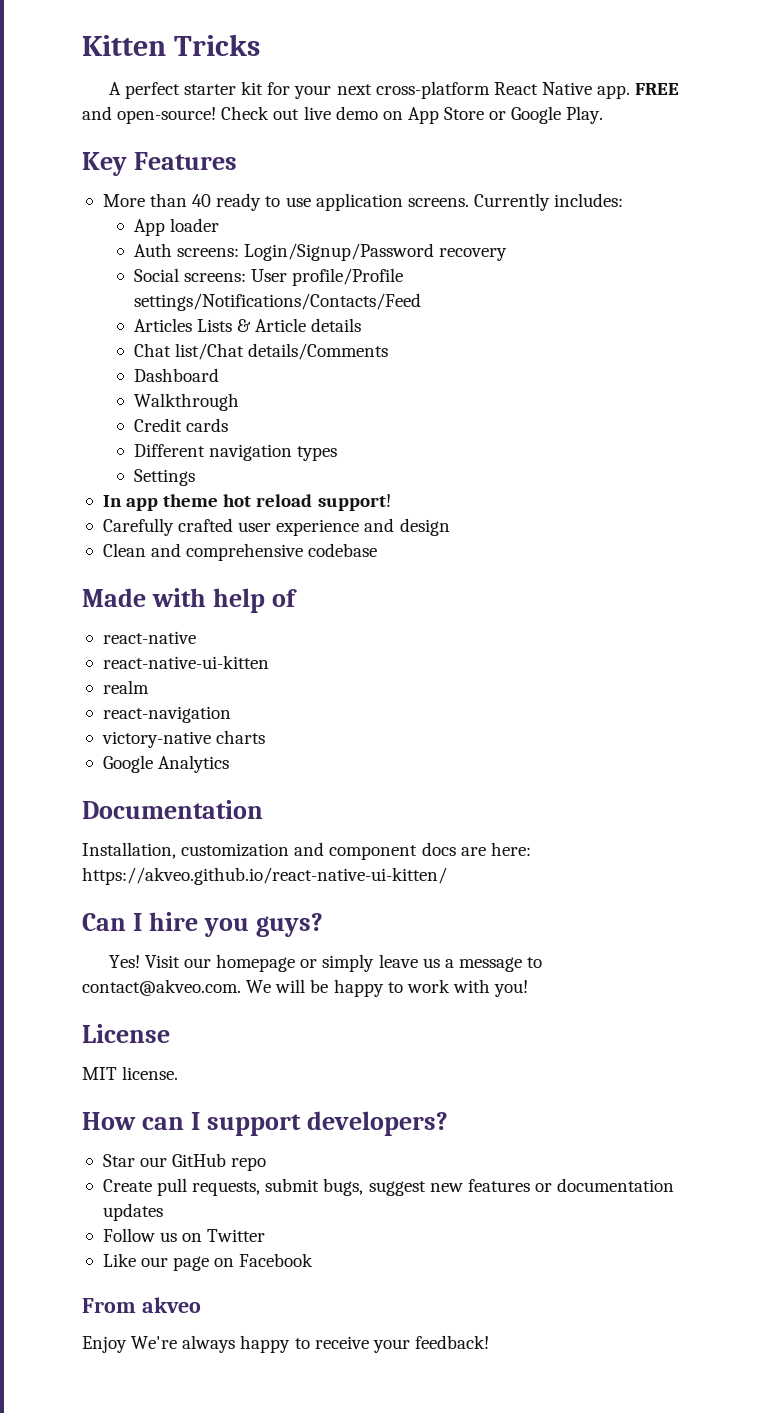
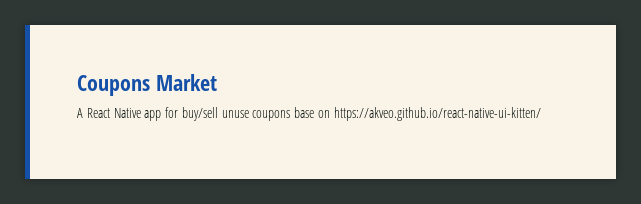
- Kitten Tricks
+ Coupons Market
- A perfect starter kit for your next cross-platform React Native app. FREE and open-source! Check out live demo on App Store or Google Play.
- Key Features
- More than 40 ready to use application screens. Currently includes:
- App loader
- Auth screens: Login/Signup/Password recovery
- Social screens: User profile/Profile settings/Notifications/Contacts/Feed
- Articles Lists & Article details
- Chat list/Chat details/Comments
- Dashboard
- Walkthrough
- Credit cards
- Different navigation types
- Settings
- In app theme hot reload support!
- Carefully crafted user experience and design
- Clean and comprehensive codebase
- Made with help of
- react-native
- react-native-ui-kitten
- realm
- react-navigation
- victory-native charts
- Google Analytics
- Documentation
- Installation, customization and component docs are here: https://akveo.github.io/react-native-ui-kitten/
- Can I hire you guys?
- Yes! Visit our homepage or simply leave us a message to contact@akveo.com. We will be happy to work with you!
- License
- MIT license.
- How can I support developers?
- Star our GitHub repo
- Create pull requests, submit bugs, suggest new features or documentation updates
- Follow us on Twitter
- Like our page on Facebook
- From akveo
- Enjoy We're always happy to receive your feedback!
+ A React Native app for buy/sell unuse coupons base on https://akveo.github.io/react-native-ui-kitten/

